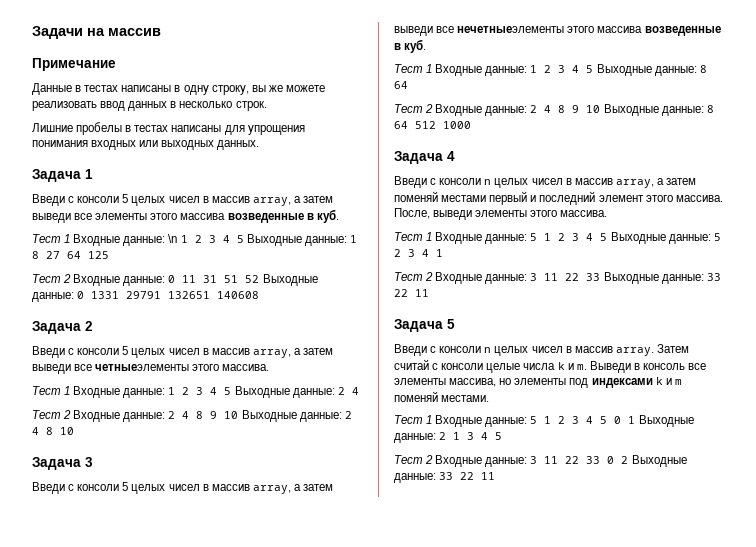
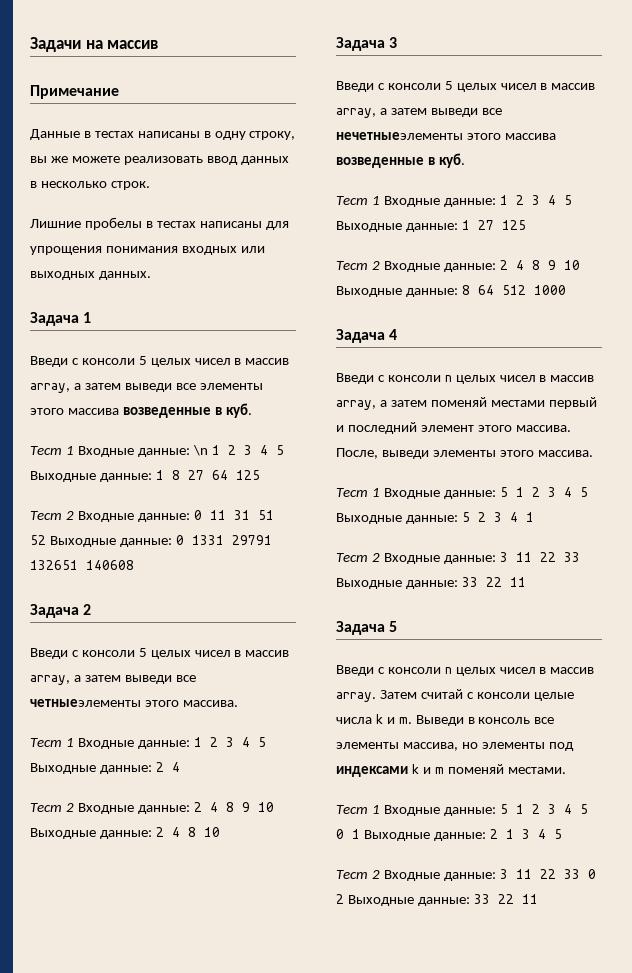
- Тест 1 Входные данные: 1 2 3 4 5 Выходные данные: 8 64
+ Тест 1 Входные данные: 1 2 3 4 5 Выходные данные: 1 27 125

